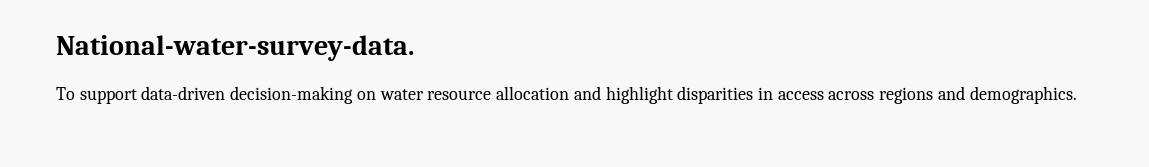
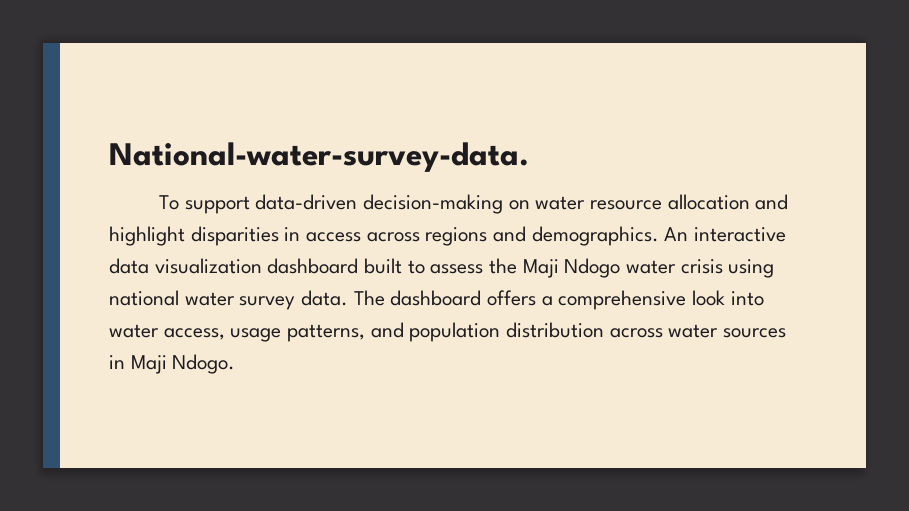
+ An interactive data visualization dashboard built to assess the Maji Ndogo water crisis using national water survey data. The dashboard offers a comprehensive look into water access, usage patterns, and population distribution across water sources in Maji Ndogo.

